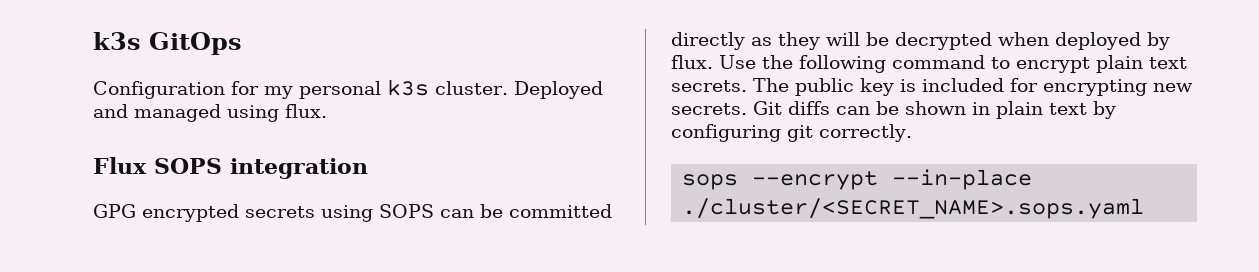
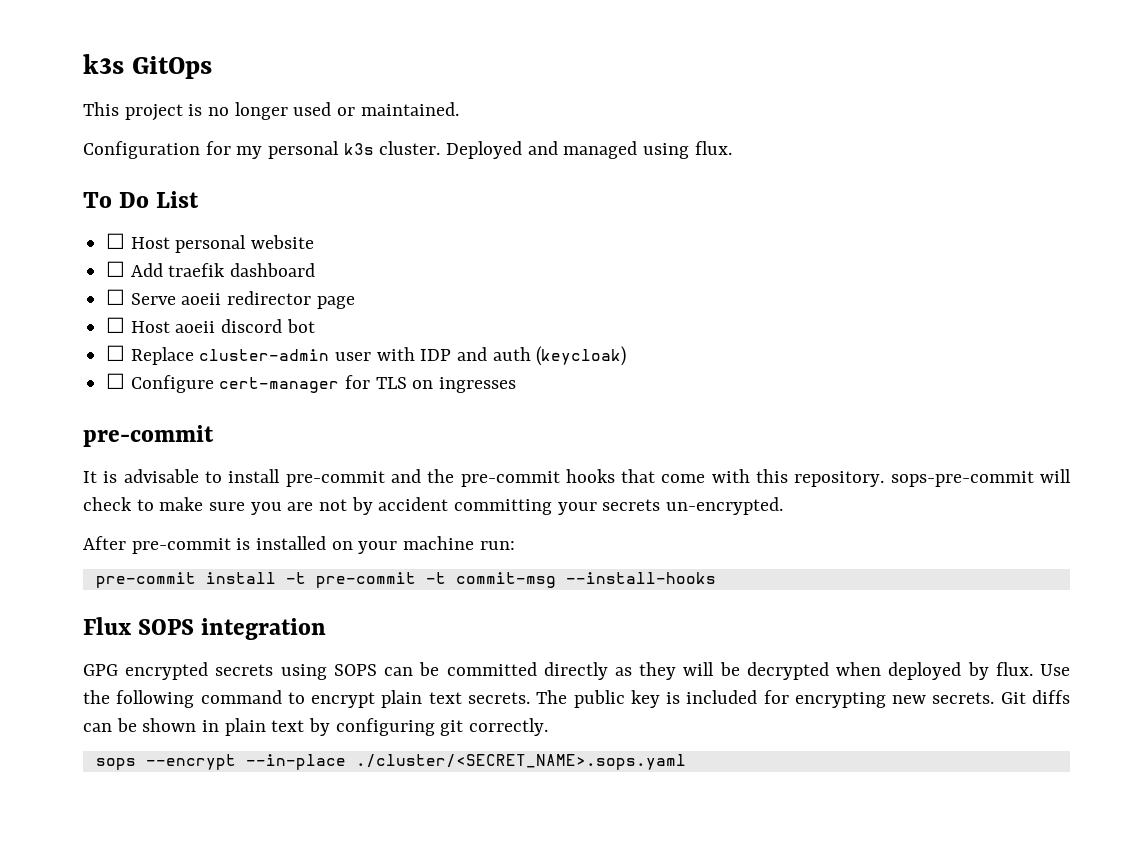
+ This project is no longer used or maintained.
+ To Do List
+ ☐ Host personal website
+ ☐ Add traefik dashboard
+ ☐ Serve aoeii redirector page
+ ☐ Host aoeii discord bot
+ ☐ Replace cluster-admin user with IDP and auth (keycloak)
+ ☐ Configure cert-manager for TLS on ingresses
+ pre-commit
+ It is advisable to install pre-commit and the pre-commit hooks that come with this repository. sops-pre-commit will check to make sure you are not by accident committing your secrets un-encrypted.
+ After pre-commit is installed on your machine run:
+ pre-commit install -t pre-commit -t commit-msg --install-hooks

